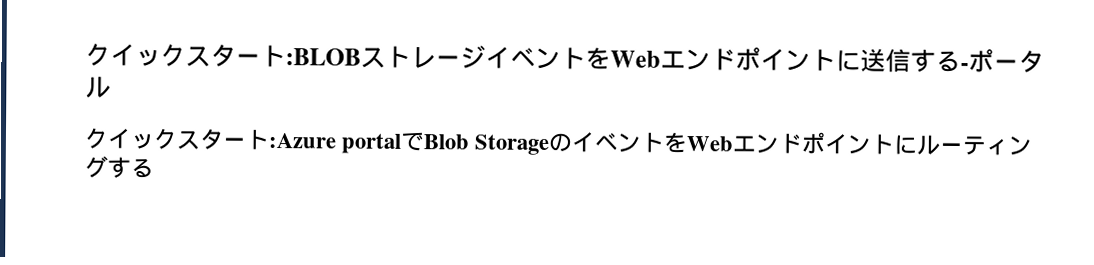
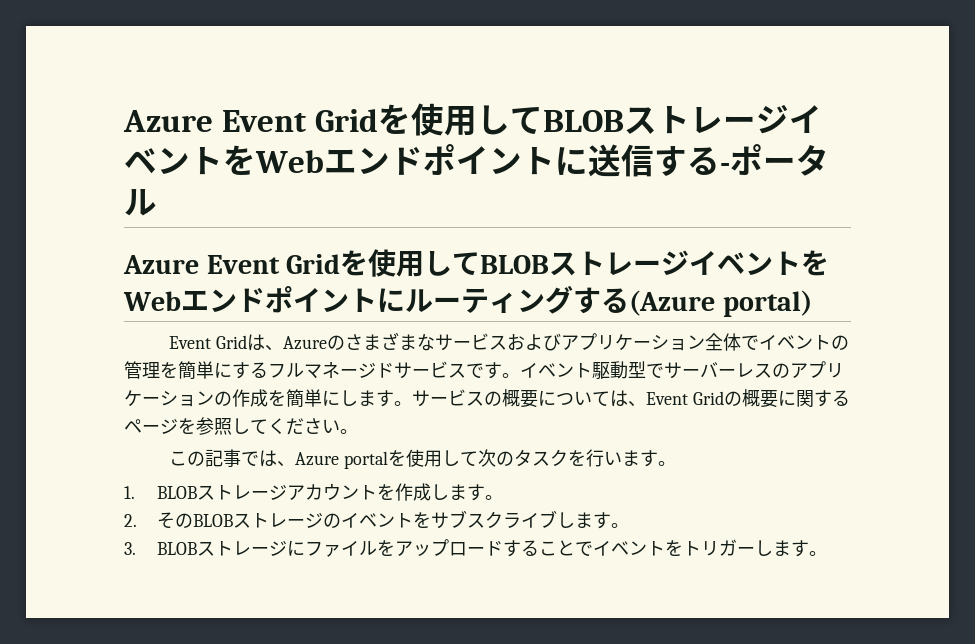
- クイックスタート:BLOBストレージイベントをWebエンドポイントに送信する-ポータル
+ Azure Event Gridを使用してBLOBストレージイベントをWebエンドポイントに送信する-ポータル
- クイックスタート:Azure portalでBlob StorageのイベントをWebエンドポイントにルーティングする
+ Azure Event Gridを使用してBLOBストレージイベントをWebエンドポイントにルーティングする(Azure portal)
+ Event Gridは、Azureのさまざまなサービスおよびアプリケーション全体でイベントの管理を簡単にするフルマネージドサービスです。イベント駆動型でサーバーレスのアプリケーションの作成を簡単にします。サービスの概要については、Event Gridの概要に関するページを参照してください。
+ この記事では、Azure portalを使用して次のタスクを行います。
+ 1. BLOBストレージアカウントを作成します。
+ 2.そのBLOBストレージのイベントをサブスクライブします。
+ 3. BLOBストレージにファイルをアップロードすることでイベントをトリガーします。

